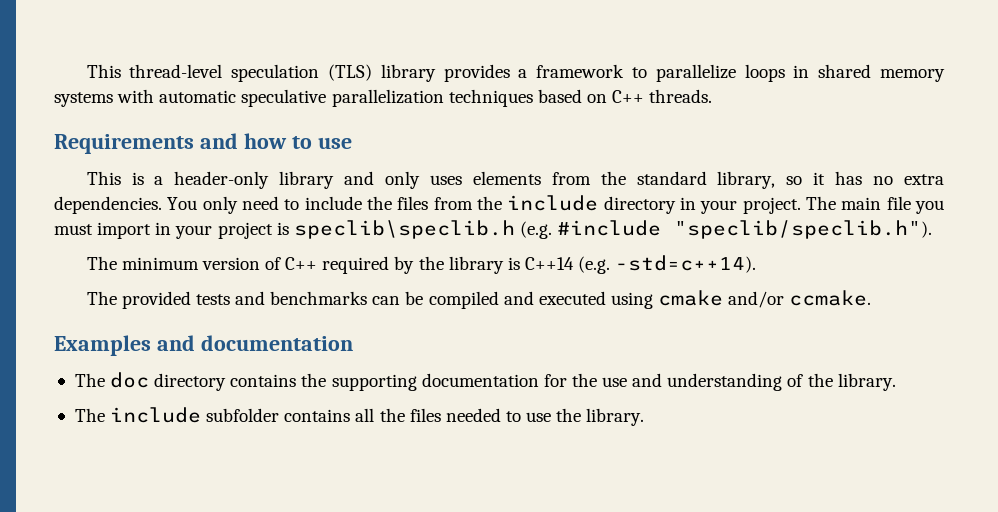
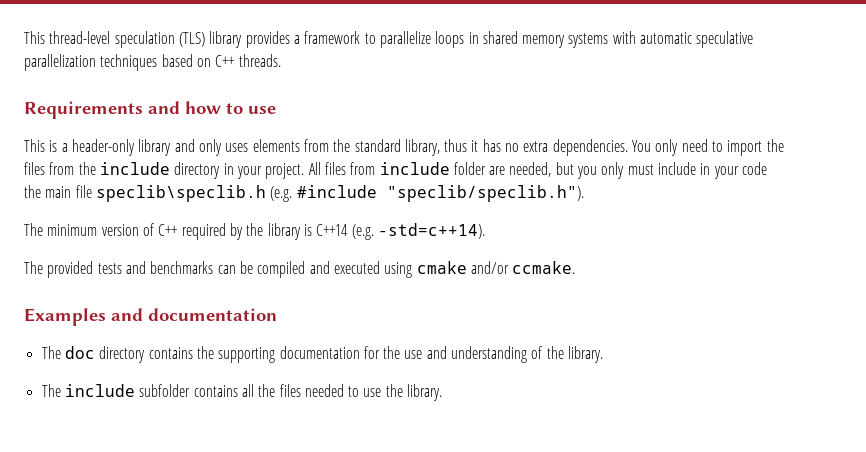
- This is a header-only library and only uses elements from the standard library, so it has no extra dependencies.
+ This is a header-only library and only uses elements from the standard library, thus it has no extra dependencies.
- You only need to include the files from the include directory in your project.
+ You only need to import the files from the include directory in your project.
- The main file you must import in your project is speclib\speclib.h (e.g. #include "speclib/speclib.h").
+ All files from include folder are needed, but you only must include in your code the main file speclib\speclib.h (e.g. #include "speclib/speclib.h").

